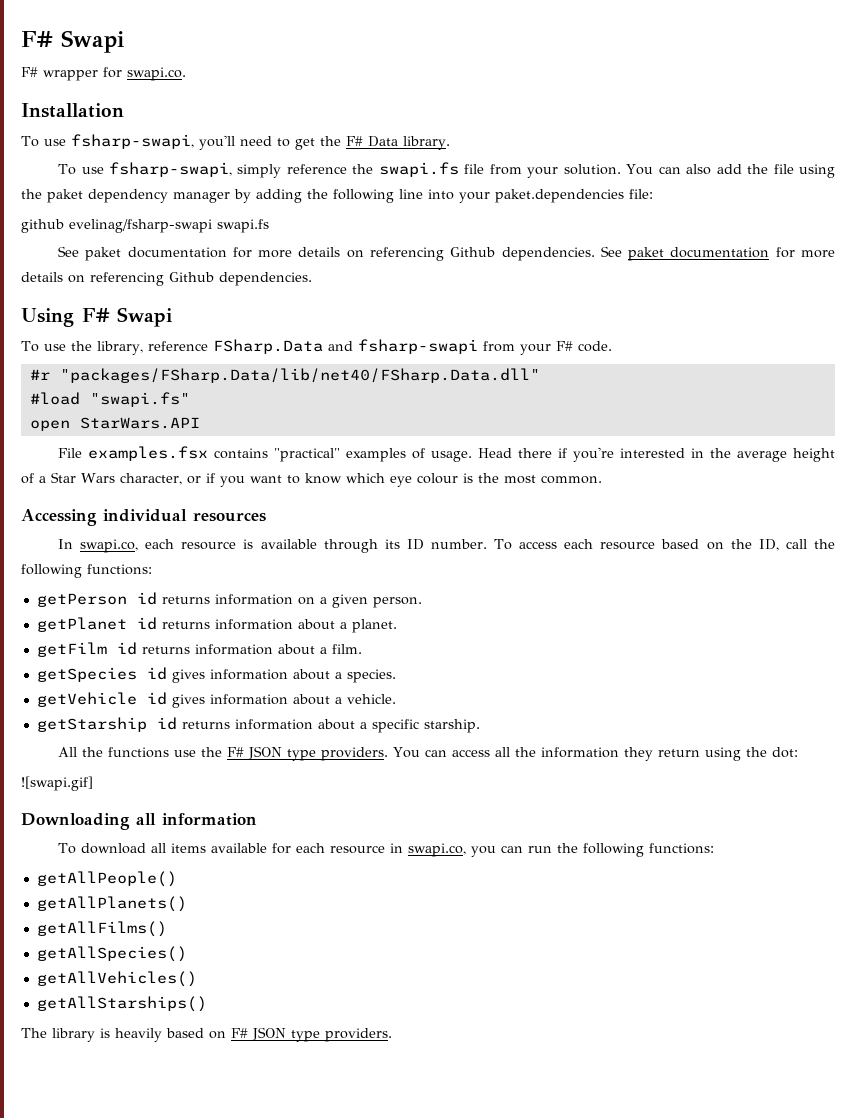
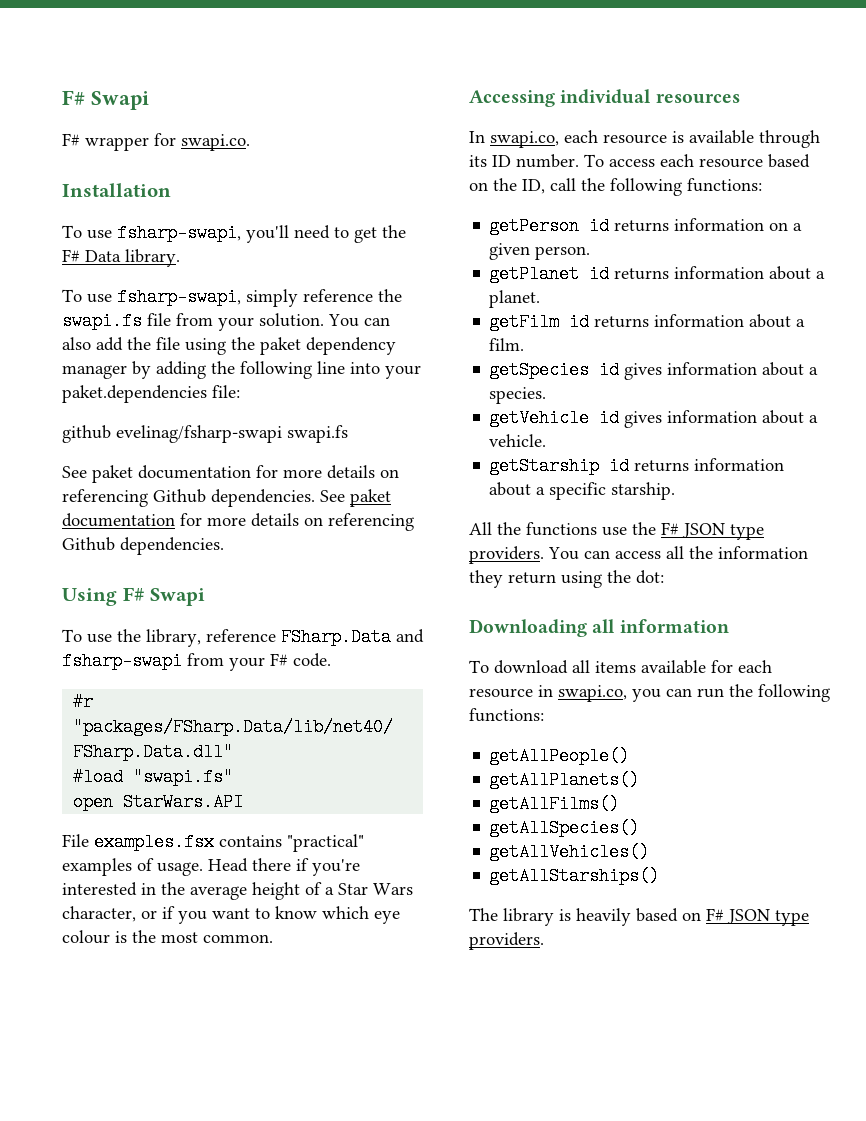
- ![swapi.gif]

